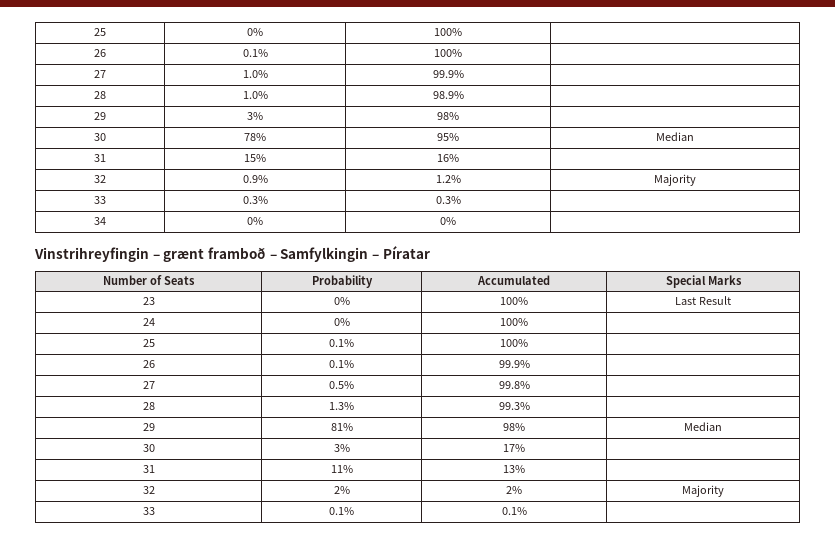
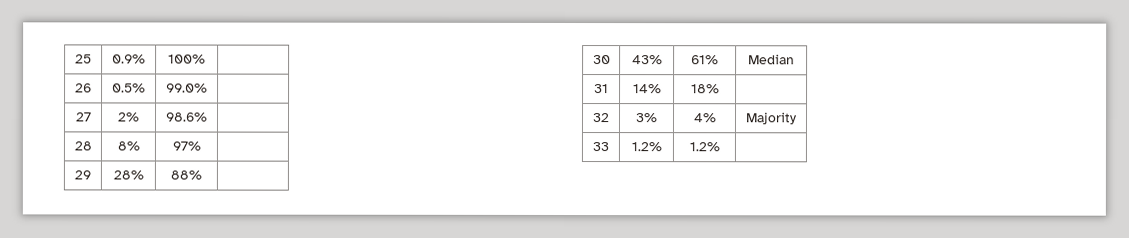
- 25 | 0% | 100% |
- 26 | 0.1% | 100% |
- 27 | 1.0% | 99.9% |
- 28 | 1.0% | 98.9% |
- 29 | 3% | 98% |
- 30 | 78% | 95% | Median
+ 25 | 0.9% | 100% |
+ 26 | 0.5% | 99.0% |
+ 27 | 2% | 98.6% |
+ 28 | 8% | 97% |
+ 29 | 28% | 88% |
+ 30 | 43% | 61% | Median
- 31 | 15% | 16% |
- 32 | 0.9% | 1.2% | Majority
- 33 | 0.3% | 0.3% |
- 34 | 0% | 0% |
- Vinstrihreyfingin – grænt framboð – Samfylkingin – Píratar
- Number of Seats | Probability | Accumulated | Special Marks
- 23 | 0% | 100% | Last Result
- 24 | 0% | 100% |
- 25 | 0.1% | 100% |
- 26 | 0.1% | 99.9% |
- 27 | 0.5% | 99.8% |
- 28 | 1.3% | 99.3% |
- 29 | 81% | 98% | Median
- 30 | 3% | 17% |
- 31 | 11% | 13% |
- 32 | 2% | 2% | Majority
- 33 | 0.1% | 0.1% |
+ 31 | 14% | 18% |
+ 32 | 3% | 4% | Majority
+ 33 | 1.2% | 1.2% |

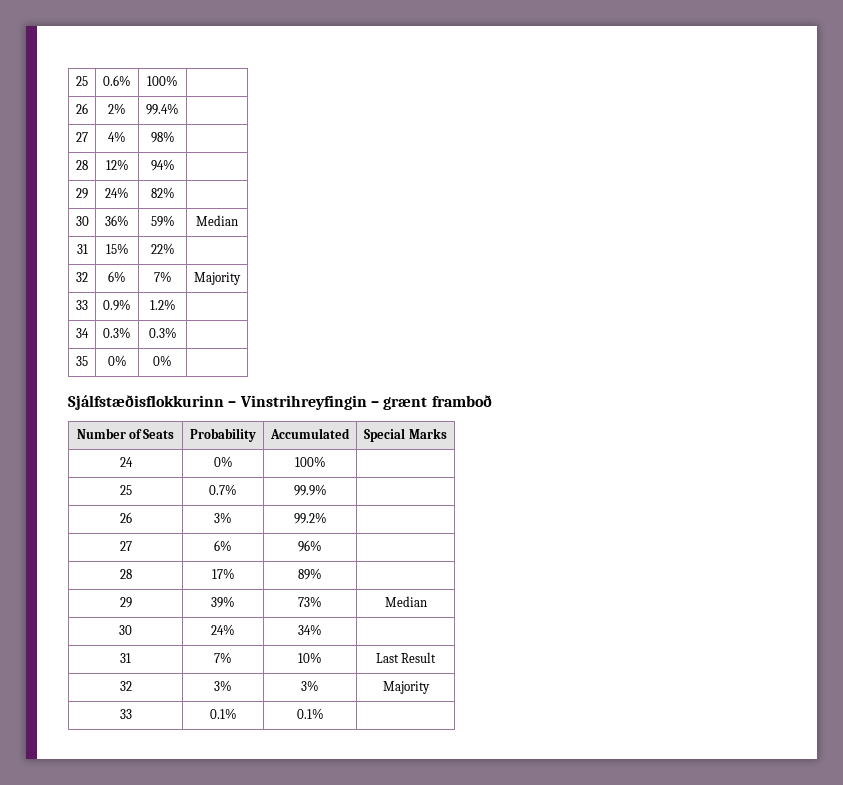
- 25 | 0.9% | 100% |
+ 25 | 0.6% | 100% |
- 26 | 0.5% | 99.0% |
- 27 | 2% | 98.6% |
- 28 | 8% | 97% |
- 29 | 28% | 88% |
- 30 | 43% | 61% | Median
+ 26 | 2% | 99.4% |
+ 27 | 4% | 98% |
+ 28 | 12% | 94% |
+ 29 | 24% | 82% |
+ 30 | 36% | 59% | Median
- 31 | 14% | 18% |
+ 31 | 15% | 22% |
+ 32 | 6% | 7% | Majority
+ 33 | 0.9% | 1.2% |
+ 34 | 0.3% | 0.3% |
+ 35 | 0% | 0% |
+ Sjálfstæðisflokkurinn – Vinstrihreyfingin – grænt framboð
+ Number of Seats | Probability | Accumulated | Special Marks
+ 24 | 0% | 100% |
+ 25 | 0.7% | 99.9% |
+ 26 | 3% | 99.2% |
+ 27 | 6% | 96% |
+ 28 | 17% | 89% |
+ 29 | 39% | 73% | Median
+ 30 | 24% | 34% |
+ 31 | 7% | 10% | Last Result
- 32 | 3% | 4% | Majority
- 33 | 1.2% | 1.2% |
+ 32 | 3% | 3% | Majority
+ 33 | 0.1% | 0.1% |

